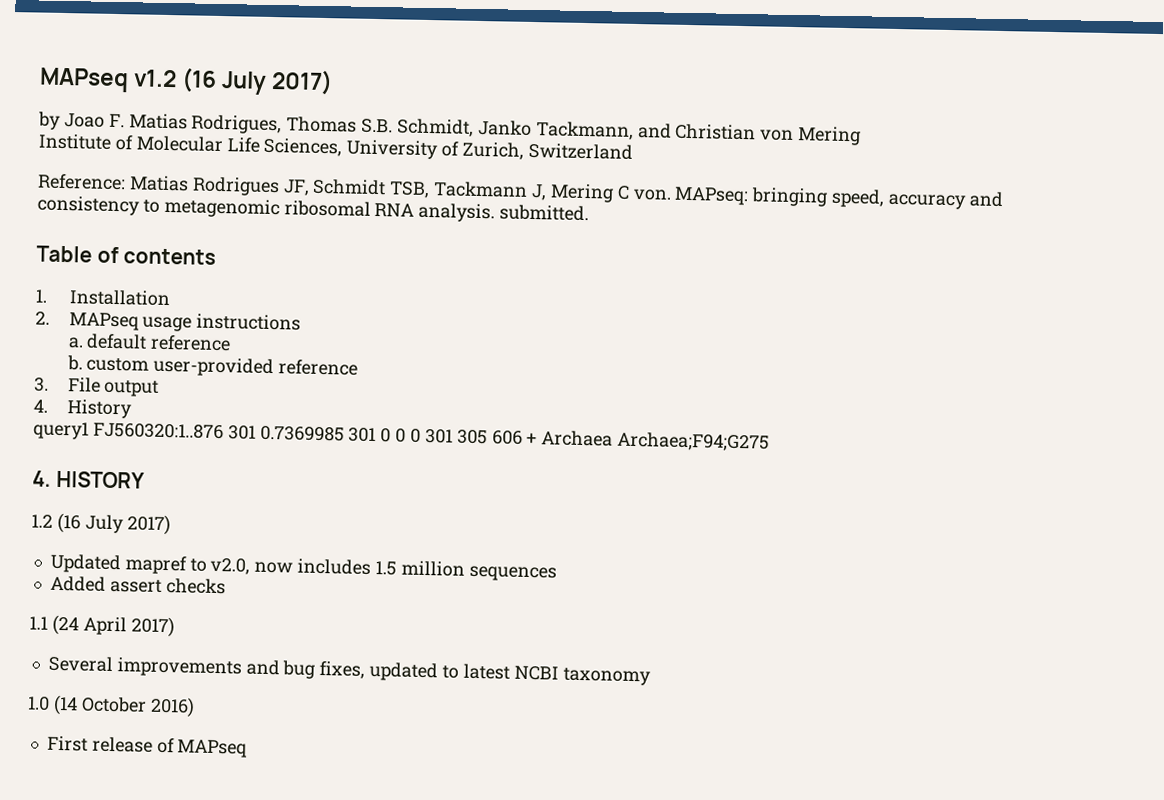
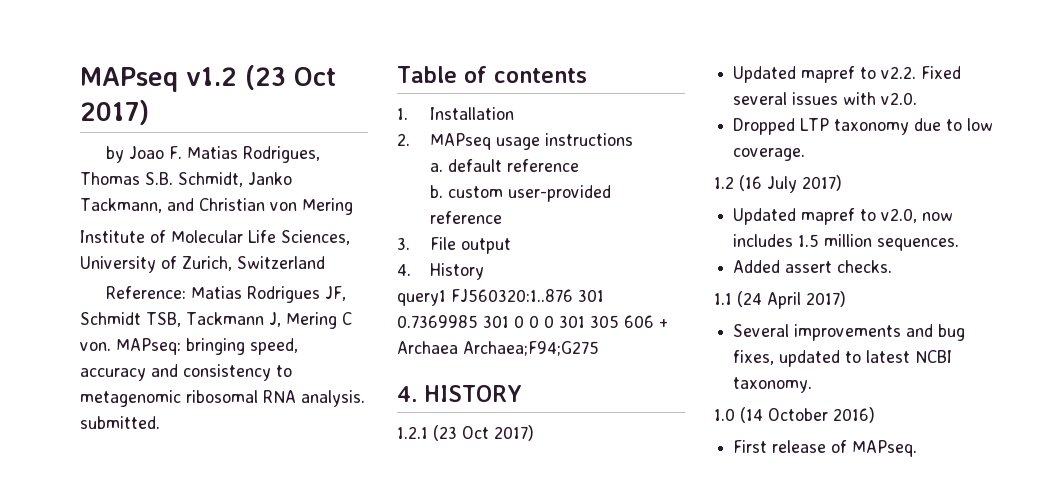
- MAPseq v1.2 (16 July 2017)
+ MAPseq v1.2 (23 Oct 2017)
+ 1.2.1 (23 Oct 2017)
+ Updated mapref to v2.2. Fixed several issues with v2.0.
+ Dropped LTP taxonomy due to low coverage.
- Updated mapref to v2.0, now includes 1.5 million sequences
+ Updated mapref to v2.0, now includes 1.5 million sequences.
- Added assert checks
+ Added assert checks.
- Several improvements and bug fixes, updated to latest NCBI taxonomy
+ Several improvements and bug fixes, updated to latest NCBI taxonomy.
- First release of MAPseq
+ First release of MAPseq.

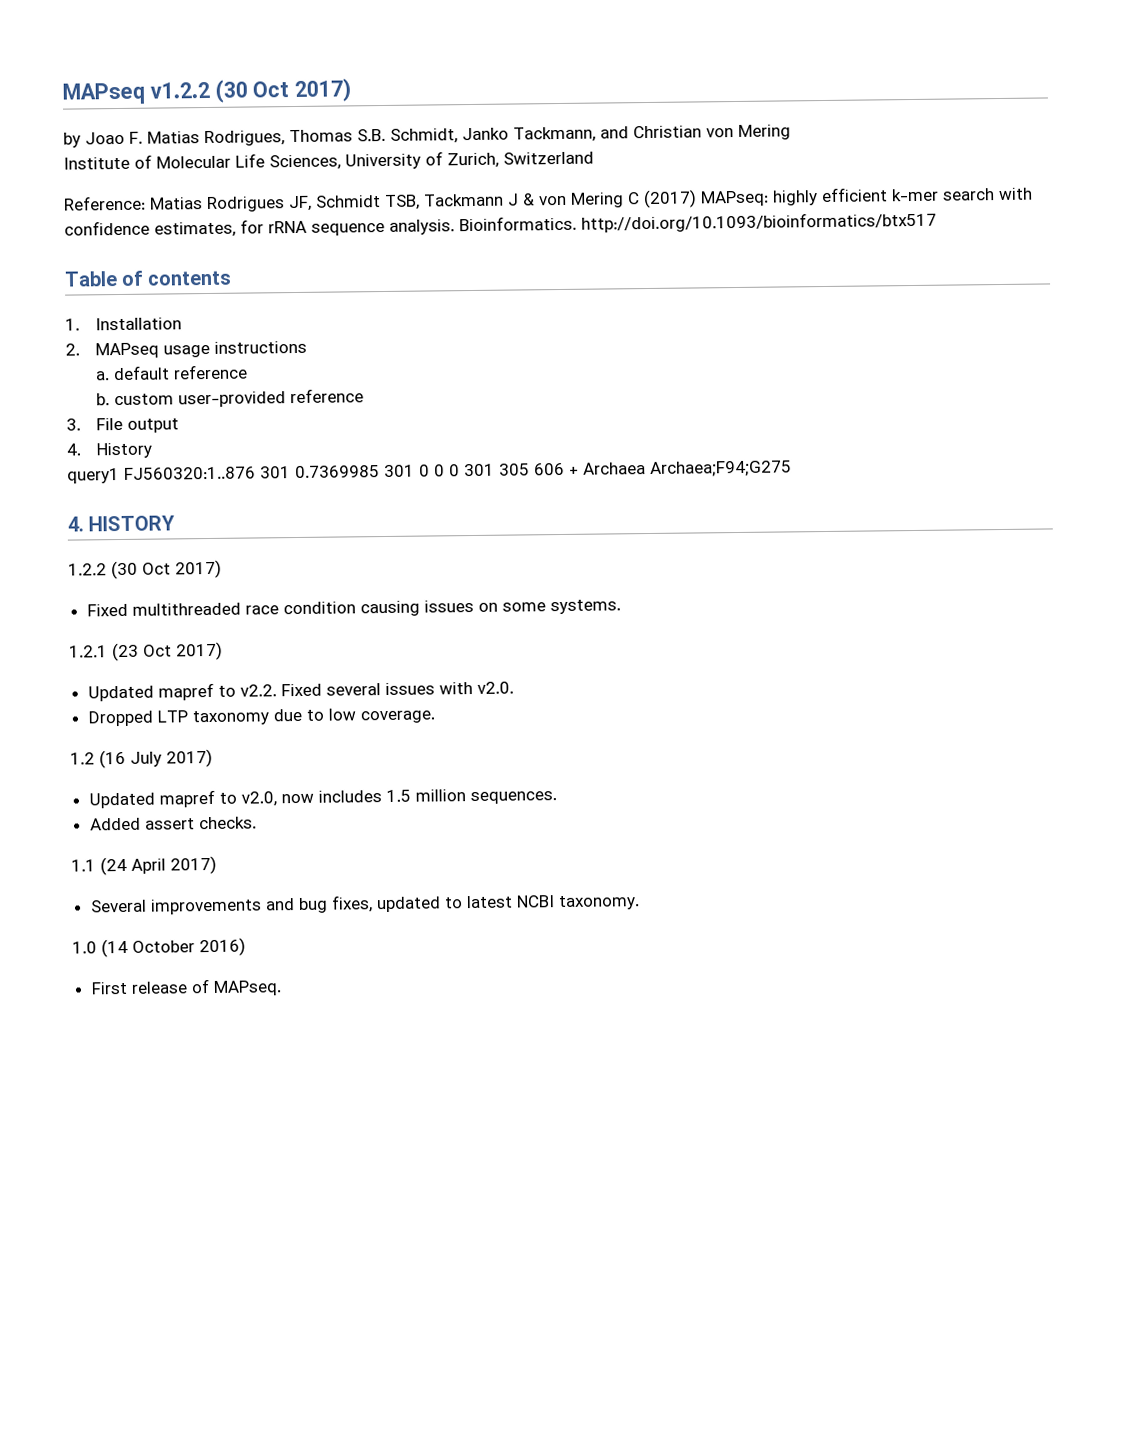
- MAPseq v1.2 (23 Oct 2017)
+ MAPseq v1.2.2 (30 Oct 2017)
- Reference: Matias Rodrigues JF, Schmidt TSB, Tackmann J, Mering C von. MAPseq: bringing speed, accuracy and consistency to metagenomic ribosomal RNA analysis. submitted.
+ Reference: Matias Rodrigues JF, Schmidt TSB, Tackmann J & von Mering C (2017) MAPseq: highly efficient k-mer search with confidence estimates, for rRNA sequence analysis. Bioinformatics. http://doi.org/10.1093/bioinformatics/btx517
+ 1.2.2 (30 Oct 2017)
+ Fixed multithreaded race condition causing issues on some systems.

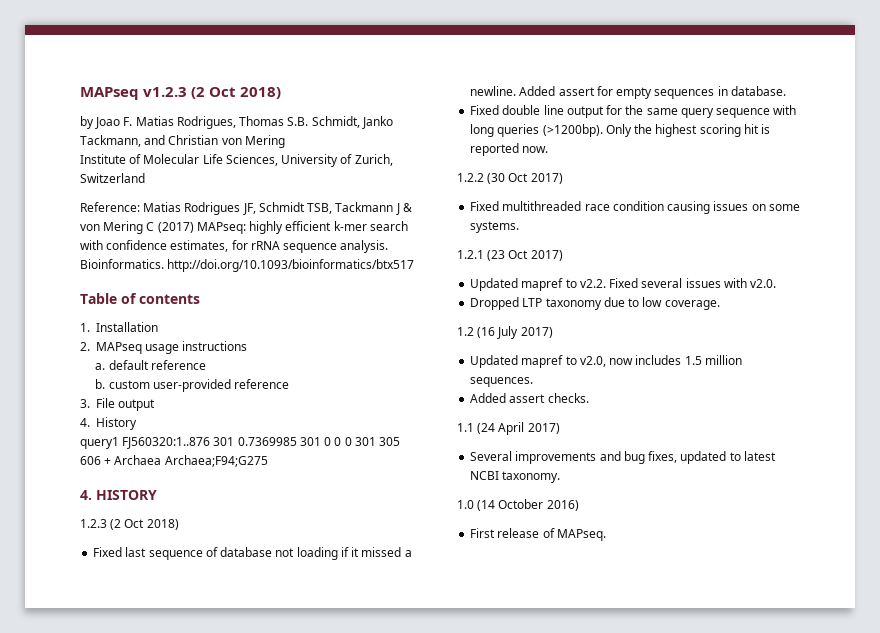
- MAPseq v1.2.2 (30 Oct 2017)
+ MAPseq v1.2.3 (2 Oct 2018)
+ 1.2.3 (2 Oct 2018)
+ Fixed last sequence of database not loading if it missed a newline. Added assert for empty sequences in database.
+ Fixed double line output for the same query sequence with long queries (>1200bp). Only the highest scoring hit is reported now.

